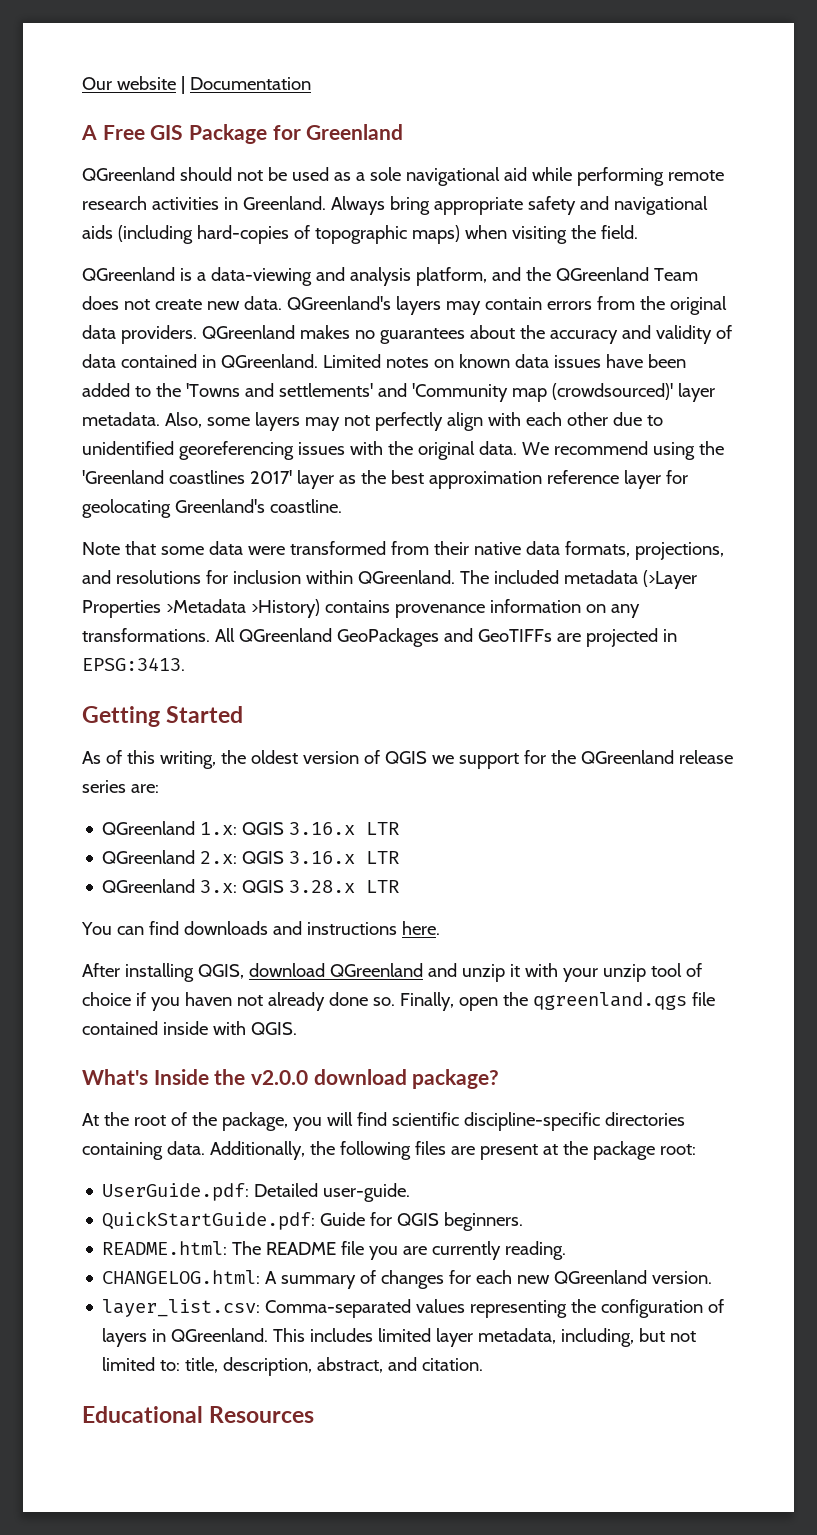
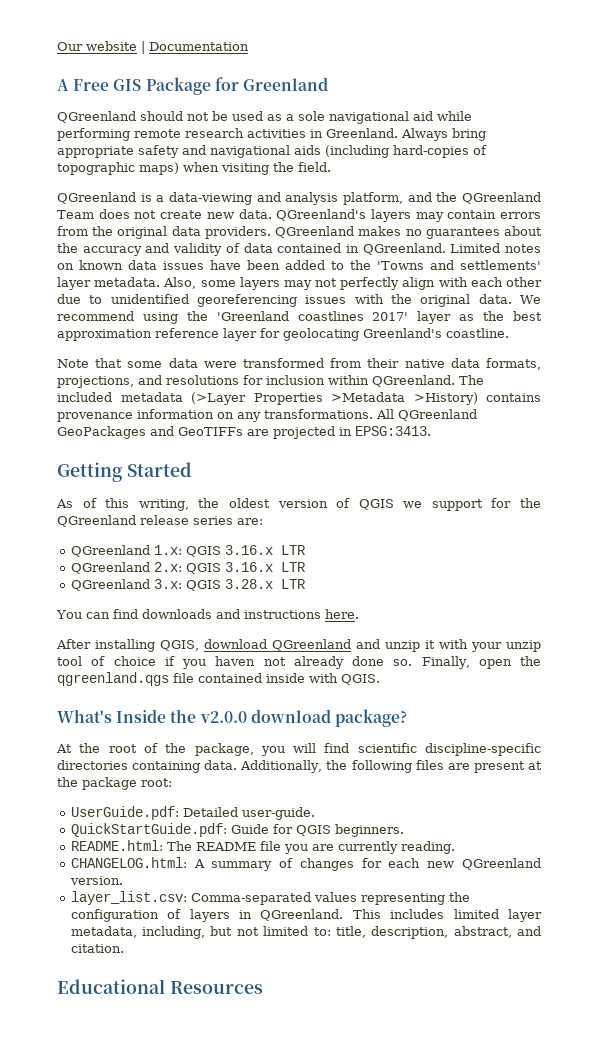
- Limited notes on known data issues have been added to the 'Towns and settlements' and 'Community map (crowdsourced)' layer metadata.
+ Limited notes on known data issues have been added to the 'Towns and settlements' layer metadata.

